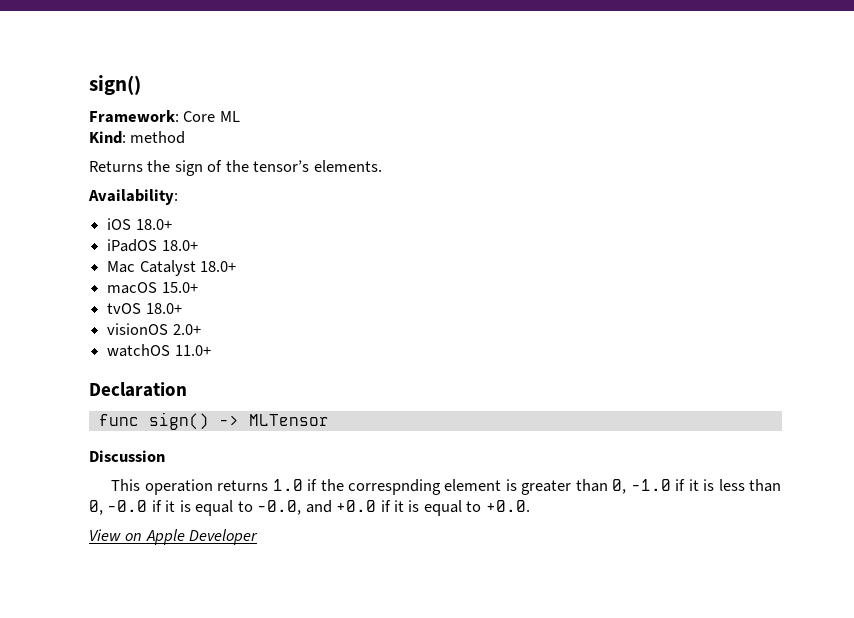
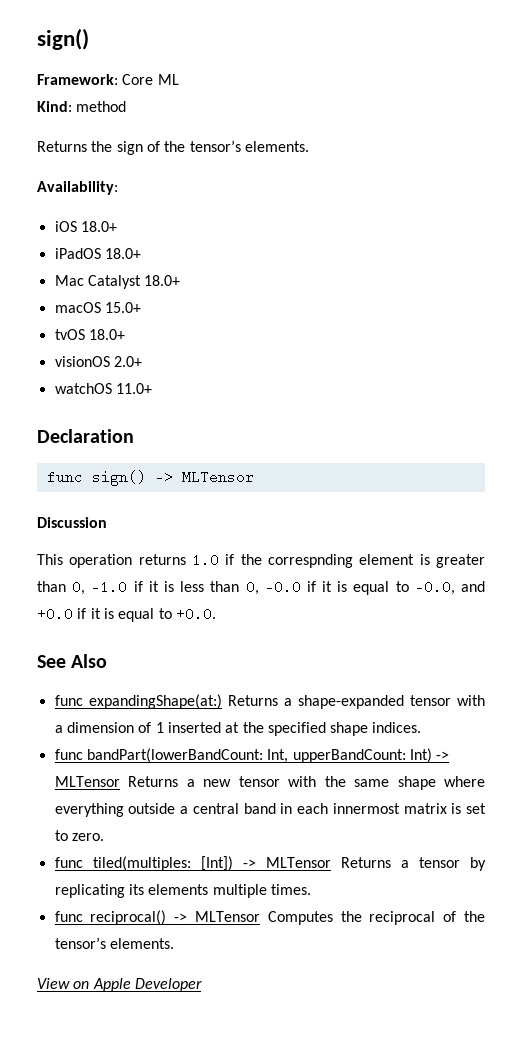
+ See Also
+ func expandingShape(at:) Returns a shape-expanded tensor with a dimension of 1 inserted at the specified shape indices.
+ func bandPart(lowerBandCount: Int, upperBandCount: Int) -> MLTensor Returns a new tensor with the same shape where everything outside a central band in each innermost matrix is set to zero.
+ func tiled(multiples: [Int]) -> MLTensor Returns a tensor by replicating its elements multiple times.
+ func reciprocal() -> MLTensor Computes the reciprocal of the tensor’s elements.

